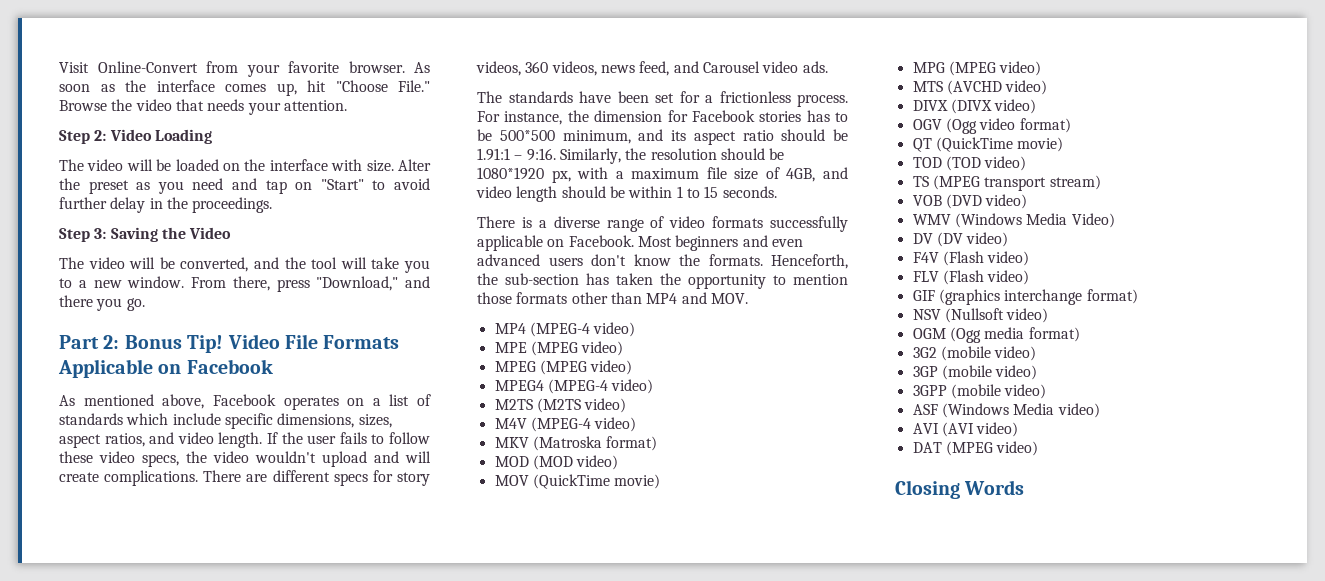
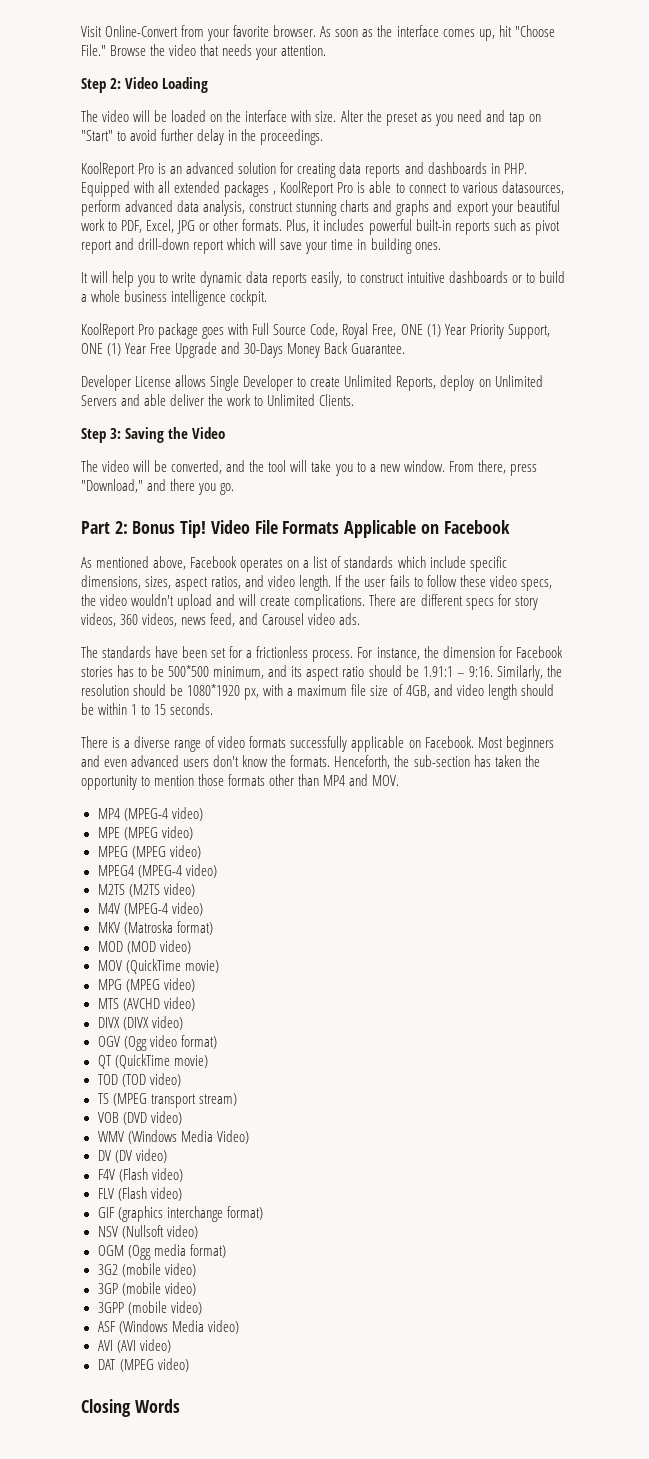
+ KoolReport Pro is an advanced solution for creating data reports and dashboards in PHP. Equipped with all extended packages , KoolReport Pro is able to connect to various datasources, perform advanced data analysis, construct stunning charts and graphs and export your beautiful work to PDF, Excel, JPG or other formats. Plus, it includes powerful built-in reports such as pivot report and drill-down report which will save your time in building ones.
+ It will help you to write dynamic data reports easily, to construct intuitive dashboards or to build a whole business intelligence cockpit.
+ KoolReport Pro package goes with Full Source Code, Royal Free, ONE (1) Year Priority Support, ONE (1) Year Free Upgrade and 30-Days Money Back Guarantee.
+ Developer License allows Single Developer to create Unlimited Reports, deploy on Unlimited Servers and able deliver the work to Unlimited Clients.

